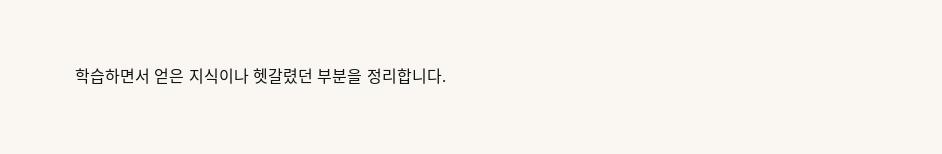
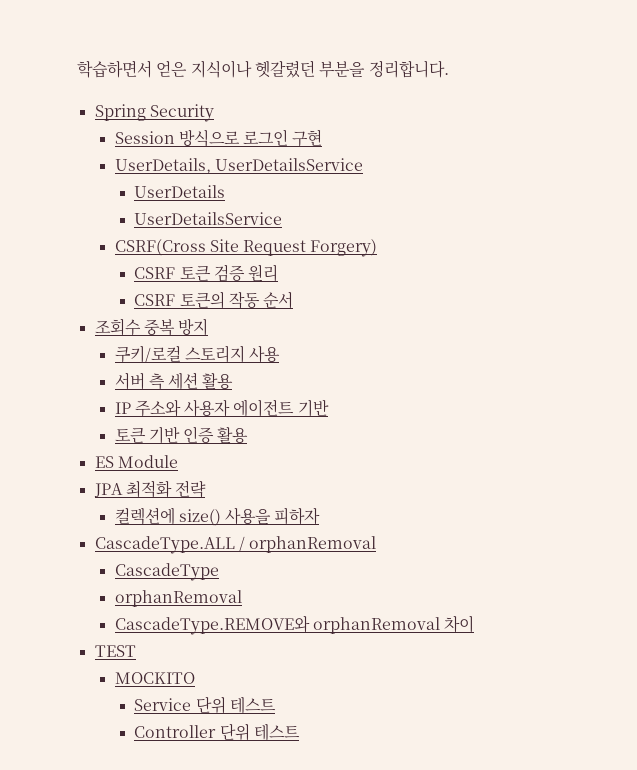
+ Spring Security
+ Session 방식으로 로그인 구현
+ UserDetails, UserDetailsService
+ UserDetails
+ UserDetailsService
+ CSRF(Cross Site Request Forgery)
+ CSRF 토큰 검증 원리
+ CSRF 토큰의 작동 순서
+ 조회수 중복 방지
+ 쿠키/로컬 스토리지 사용
+ 서버 측 세션 활용
+ IP 주소와 사용자 에이전트 기반
+ 토큰 기반 인증 활용
+ ES Module
+ JPA 최적화 전략
+ 컬렉션에 size() 사용을 피하자
+ CascadeType.ALL / orphanRemoval
+ CascadeType
+ orphanRemoval
+ CascadeType.REMOVE와 orphanRemoval 차이
+ TEST
+ MOCKITO
+ Service 단위 테스트
+ Controller 단위 테스트

